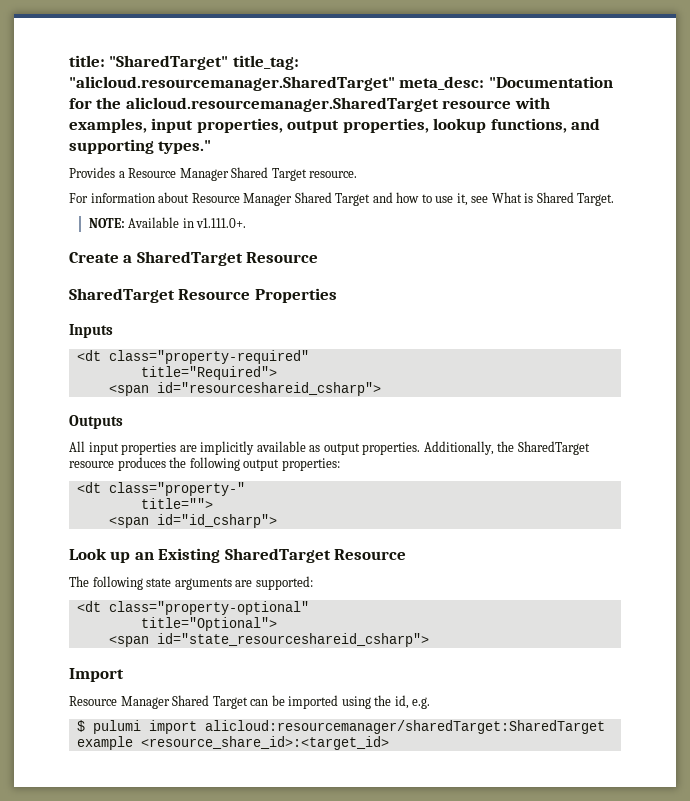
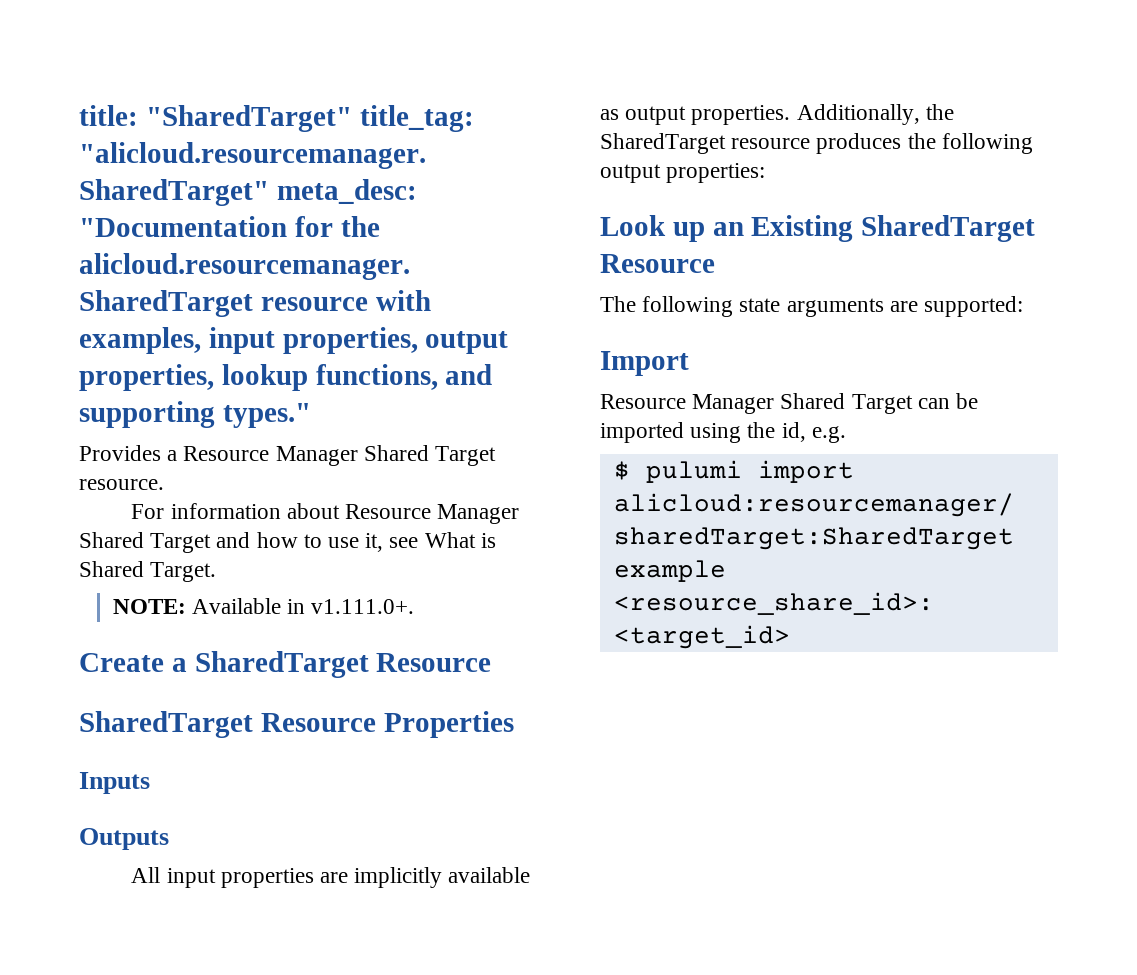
- <dt class="property-required"
- title="Required">
- <span id="resourceshareid_csharp">
- <dt class="property-"
- title="">
- <span id="id_csharp">
- <dt class="property-optional"
- title="Optional">
- <span id="state_resourceshareid_csharp">

